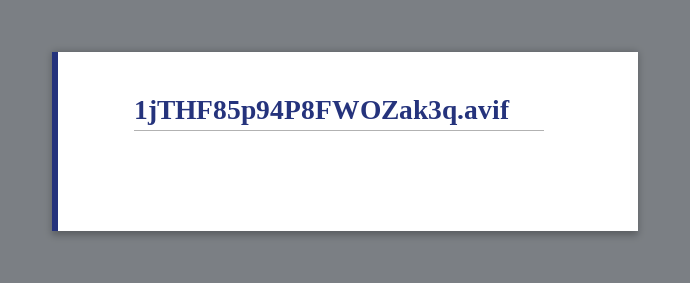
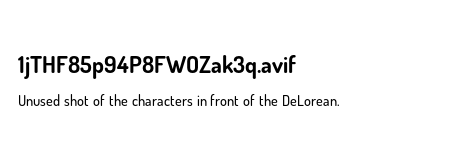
+ Unused shot of the characters in front of the DeLorean.

